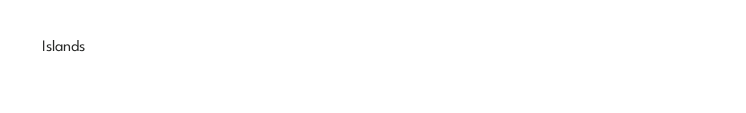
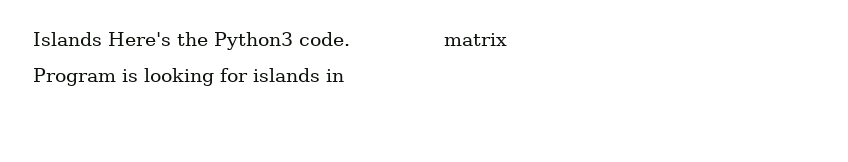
- Islands
+ Islands Here's the Python3 code.
+ Program is looking for islands in matrix

